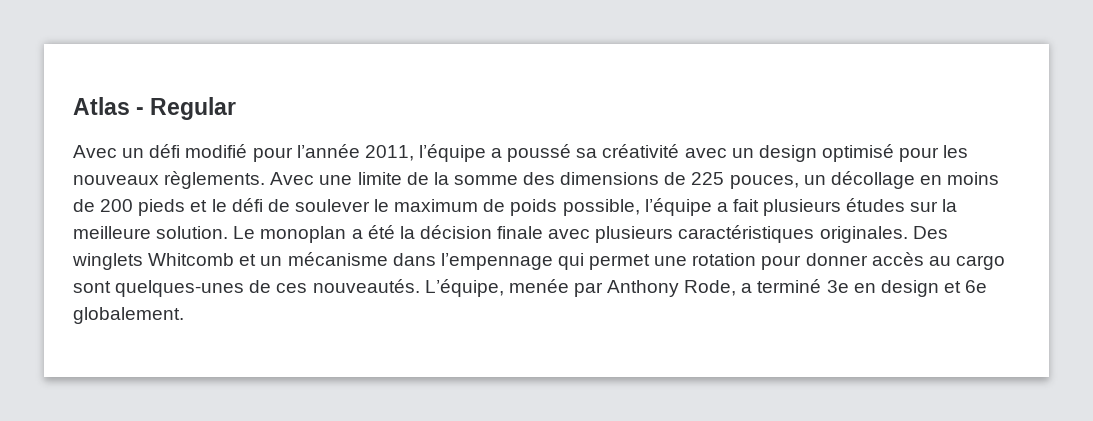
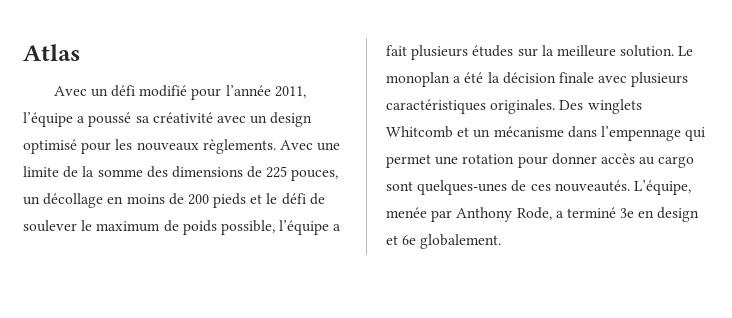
- Atlas - Regular
+ Atlas

